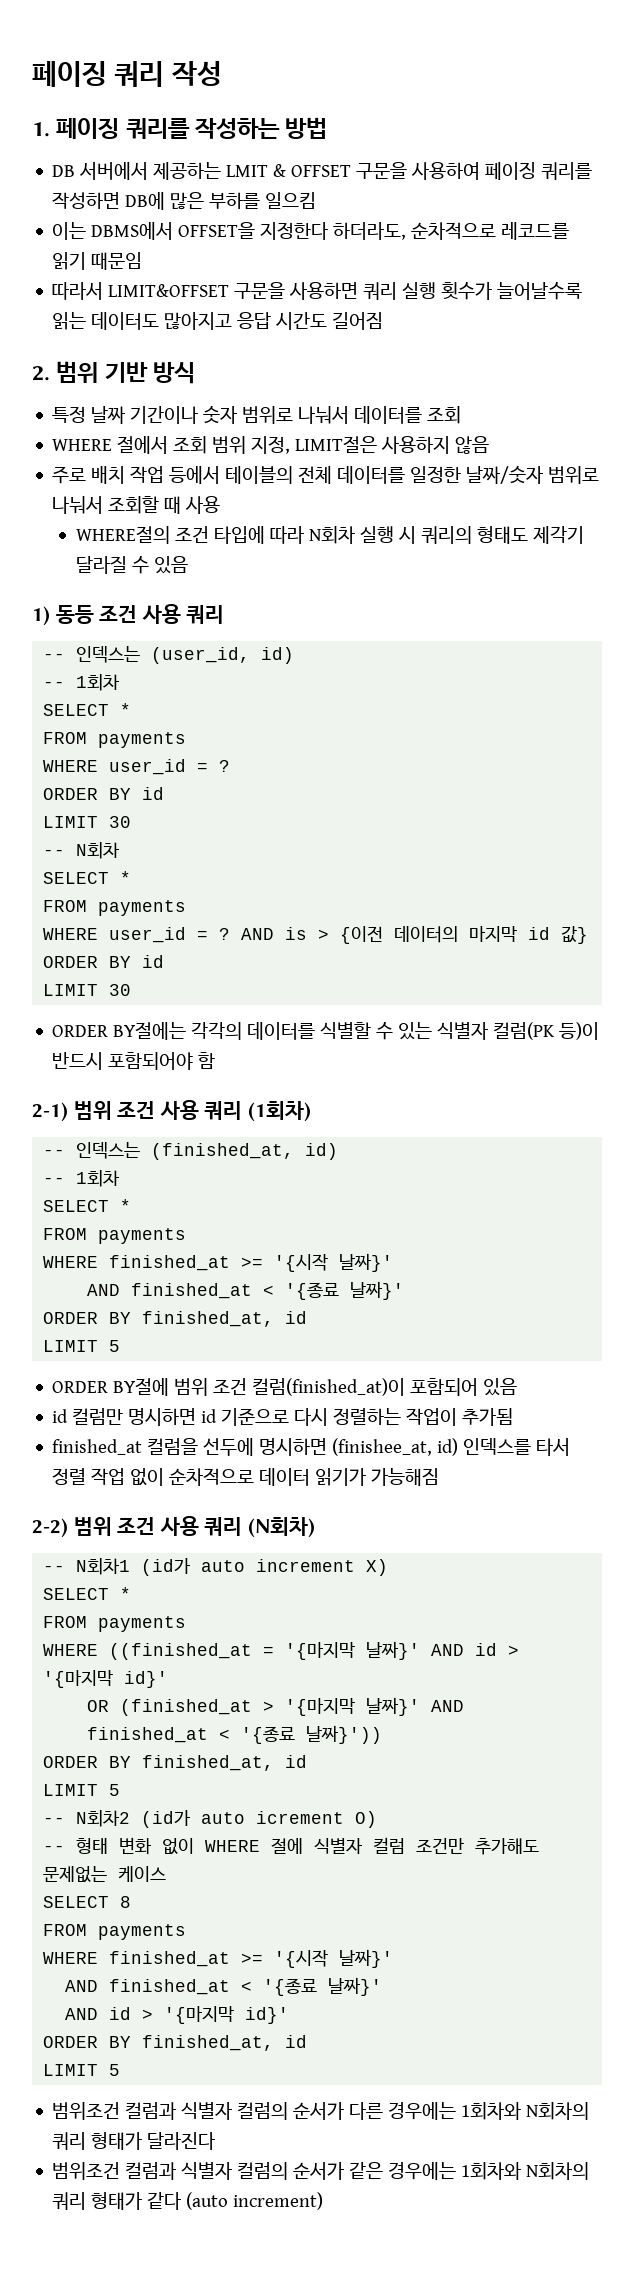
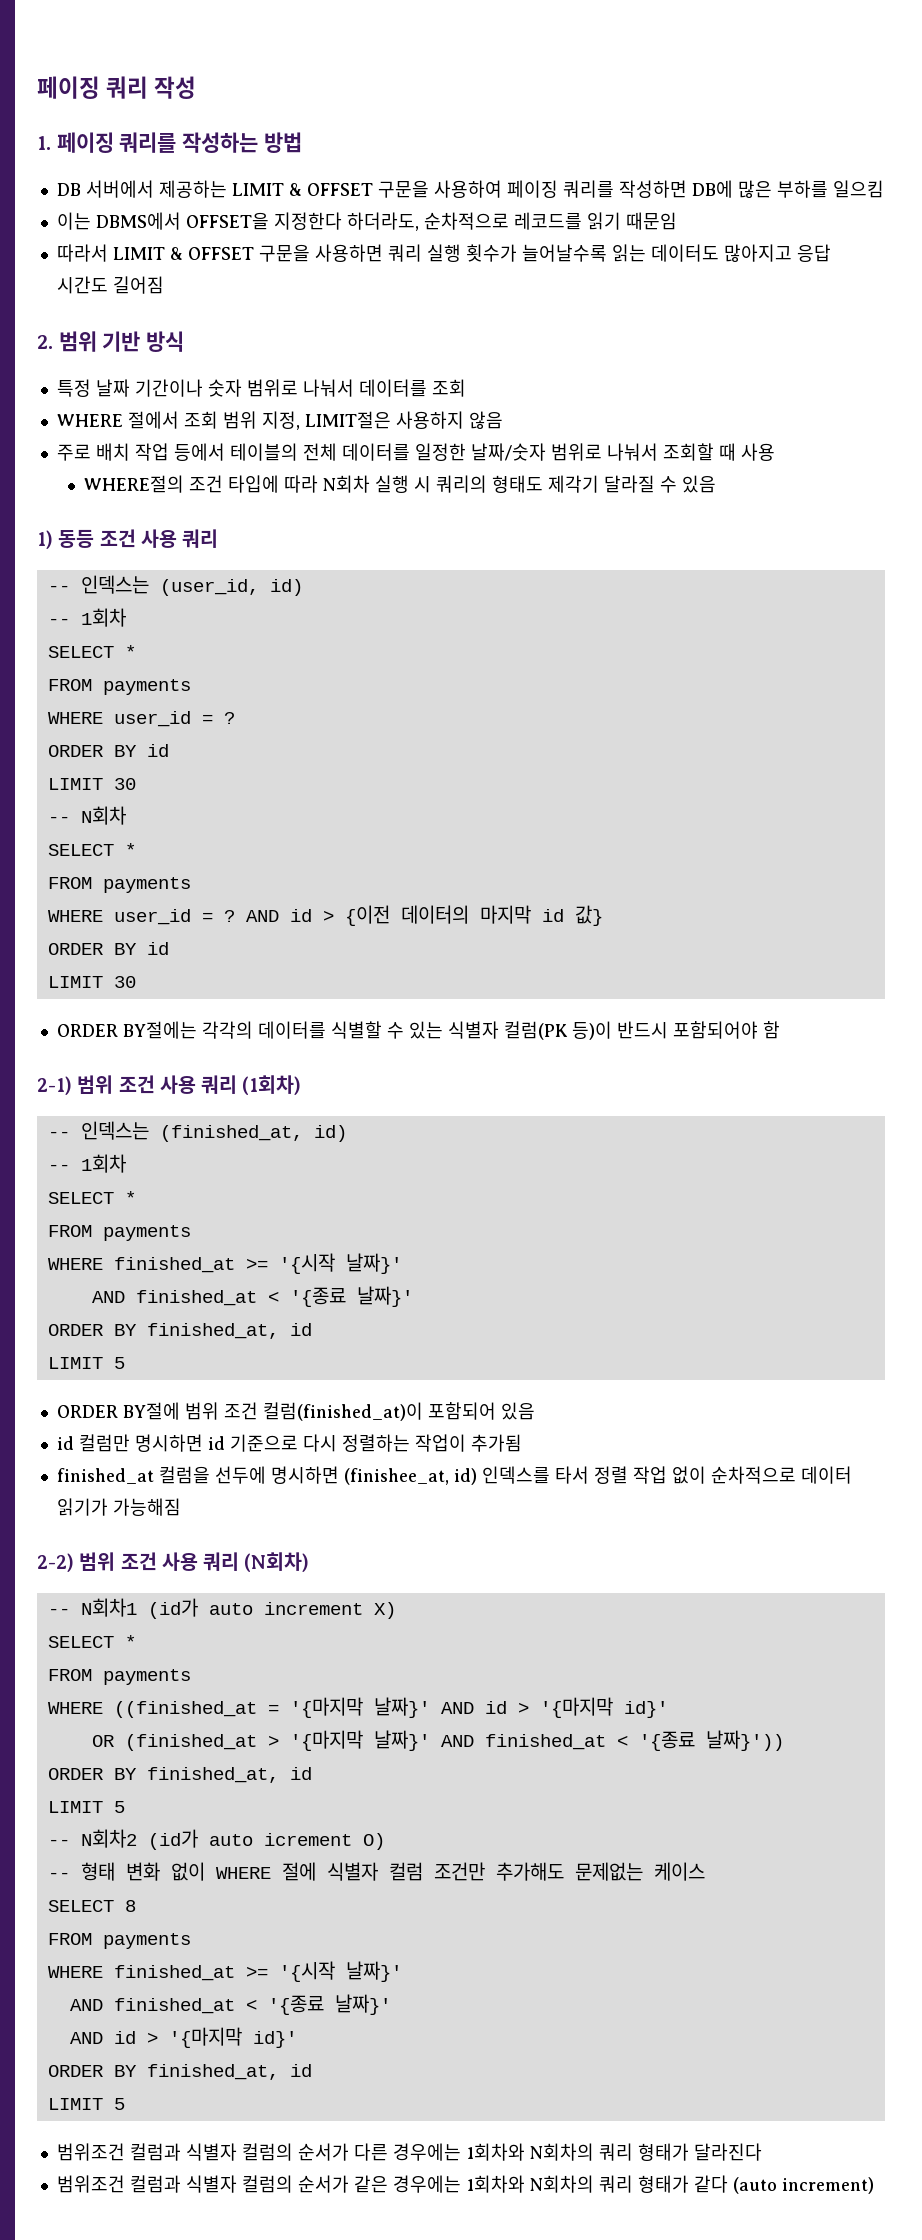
- DB 서버에서 제공하는 LMIT & OFFSET 구문을 사용하여 페이징 쿼리를 작성하면 DB에 많은 부하를 일으킴
+ DB 서버에서 제공하는 LIMIT & OFFSET 구문을 사용하여 페이징 쿼리를 작성하면 DB에 많은 부하를 일으킴
- 따라서 LIMIT&OFFSET 구문을 사용하면 쿼리 실행 횟수가 늘어날수록 읽는 데이터도 많아지고 응답 시간도 길어짐
+ 따라서 LIMIT & OFFSET 구문을 사용하면 쿼리 실행 횟수가 늘어날수록 읽는 데이터도 많아지고 응답 시간도 길어짐
- AND is > {이전 데이터의 마지막 id 값}
+ AND id > {이전 데이터의 마지막 id 값}

